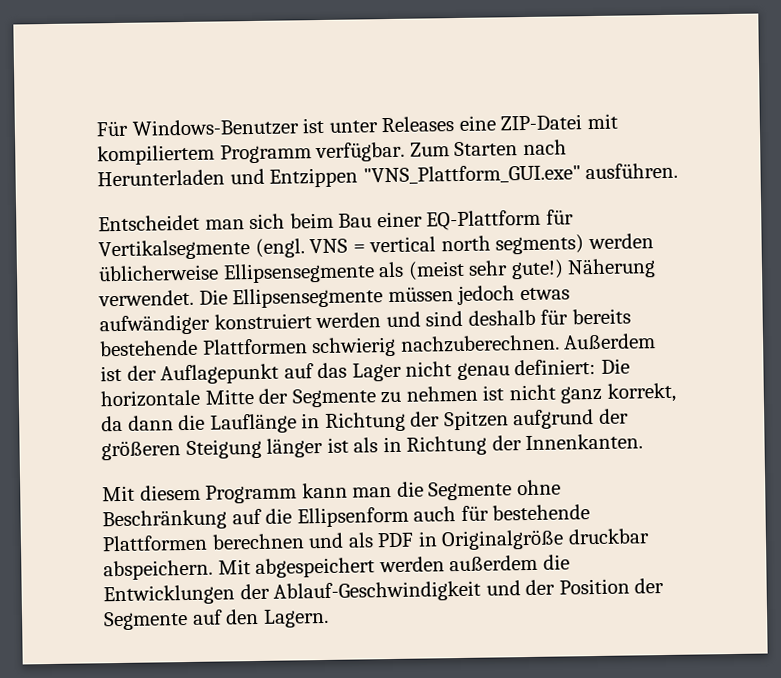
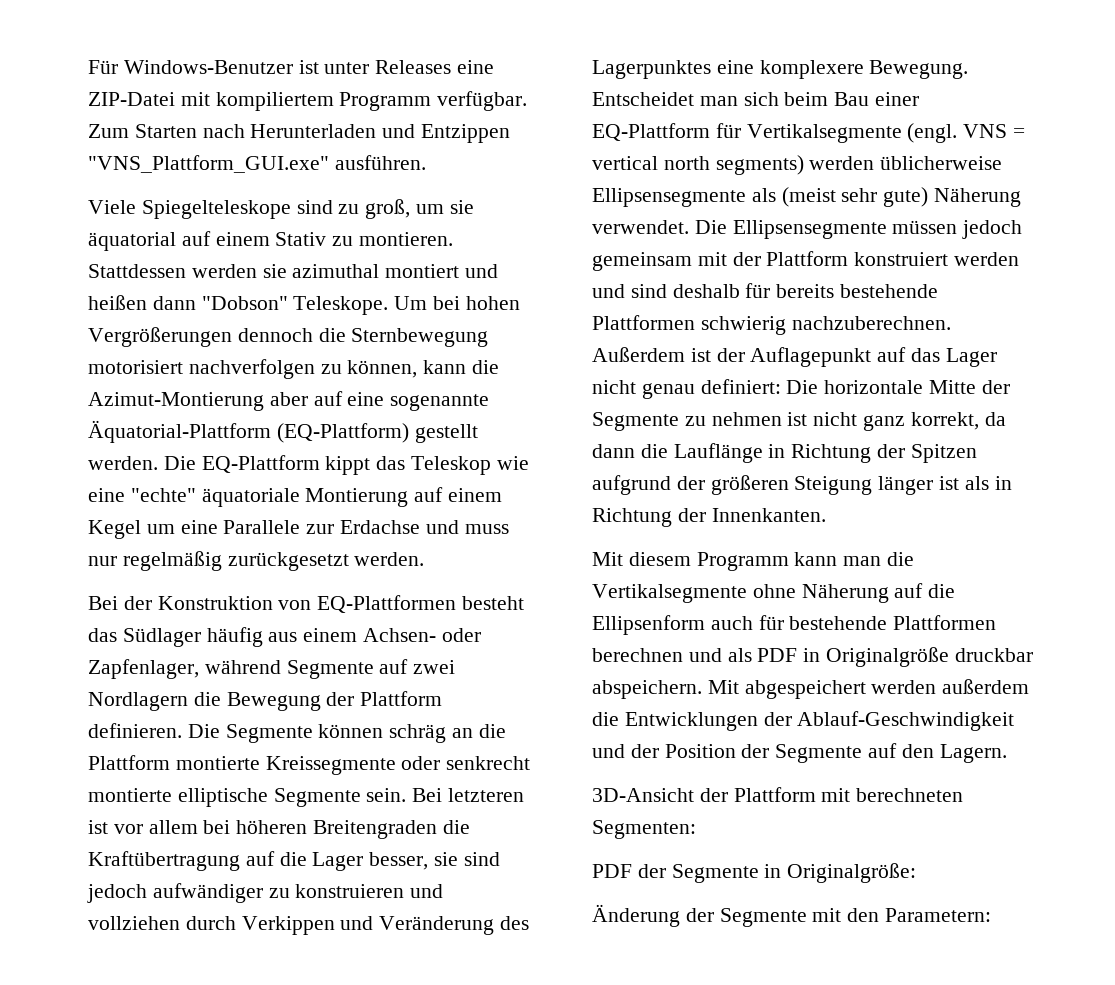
+ Viele Spiegelteleskope sind zu groß, um sie äquatorial auf einem Stativ zu montieren. Stattdessen werden sie azimuthal montiert und heißen dann "Dobson" Teleskope. Um bei hohen Vergrößerungen dennoch die Sternbewegung motorisiert nachverfolgen zu können, kann die Azimut-Montierung aber auf eine sogenannte Äquatorial-Plattform (EQ-Plattform) gestellt werden. Die EQ-Plattform kippt das Teleskop wie eine "echte" äquatoriale Montierung auf einem Kegel um eine Parallele zur Erdachse und muss nur regelmäßig zurückgesetzt werden.
+ Bei der Konstruktion von EQ-Plattformen besteht das Südlager häufig aus einem Achsen- oder Zapfenlager, während Segmente auf zwei Nordlagern die Bewegung der Plattform definieren. Die Segmente können schräg an die Plattform montierte Kreissegmente oder senkrecht montierte elliptische Segmente sein. Bei letzteren ist vor allem bei höheren Breitengraden die Kraftübertragung auf die Lager besser, sie sind jedoch aufwändiger zu konstruieren und vollziehen durch Verkippen und Veränderung des Lagerpunktes eine komplexere Bewegung.
- VNS = vertical north segments) werden üblicherweise Ellipsensegmente als (meist sehr gute!) Näherung verwendet.
+ VNS = vertical north segments) werden üblicherweise Ellipsensegmente als (meist sehr gute) Näherung verwendet.
- Die Ellipsensegmente müssen jedoch etwas aufwändiger konstruiert werden und sind deshalb für bereits bestehende Plattformen schwierig nachzuberechnen.
+ Die Ellipsensegmente müssen jedoch gemeinsam mit der Plattform konstruiert werden und sind deshalb für bereits bestehende Plattformen schwierig nachzuberechnen.
- Mit diesem Programm kann man die Segmente ohne Beschränkung auf die Ellipsenform auch für bestehende Plattformen berechnen und als PDF in Originalgröße druckbar abspeichern.
+ Mit diesem Programm kann man die Vertikalsegmente ohne Näherung auf die Ellipsenform auch für bestehende Plattformen berechnen und als PDF in Originalgröße druckbar abspeichern.
+ 3D-Ansicht der Plattform mit berechneten Segmenten:
+ PDF der Segmente in Originalgröße:
+ Änderung der Segmente mit den Parametern:

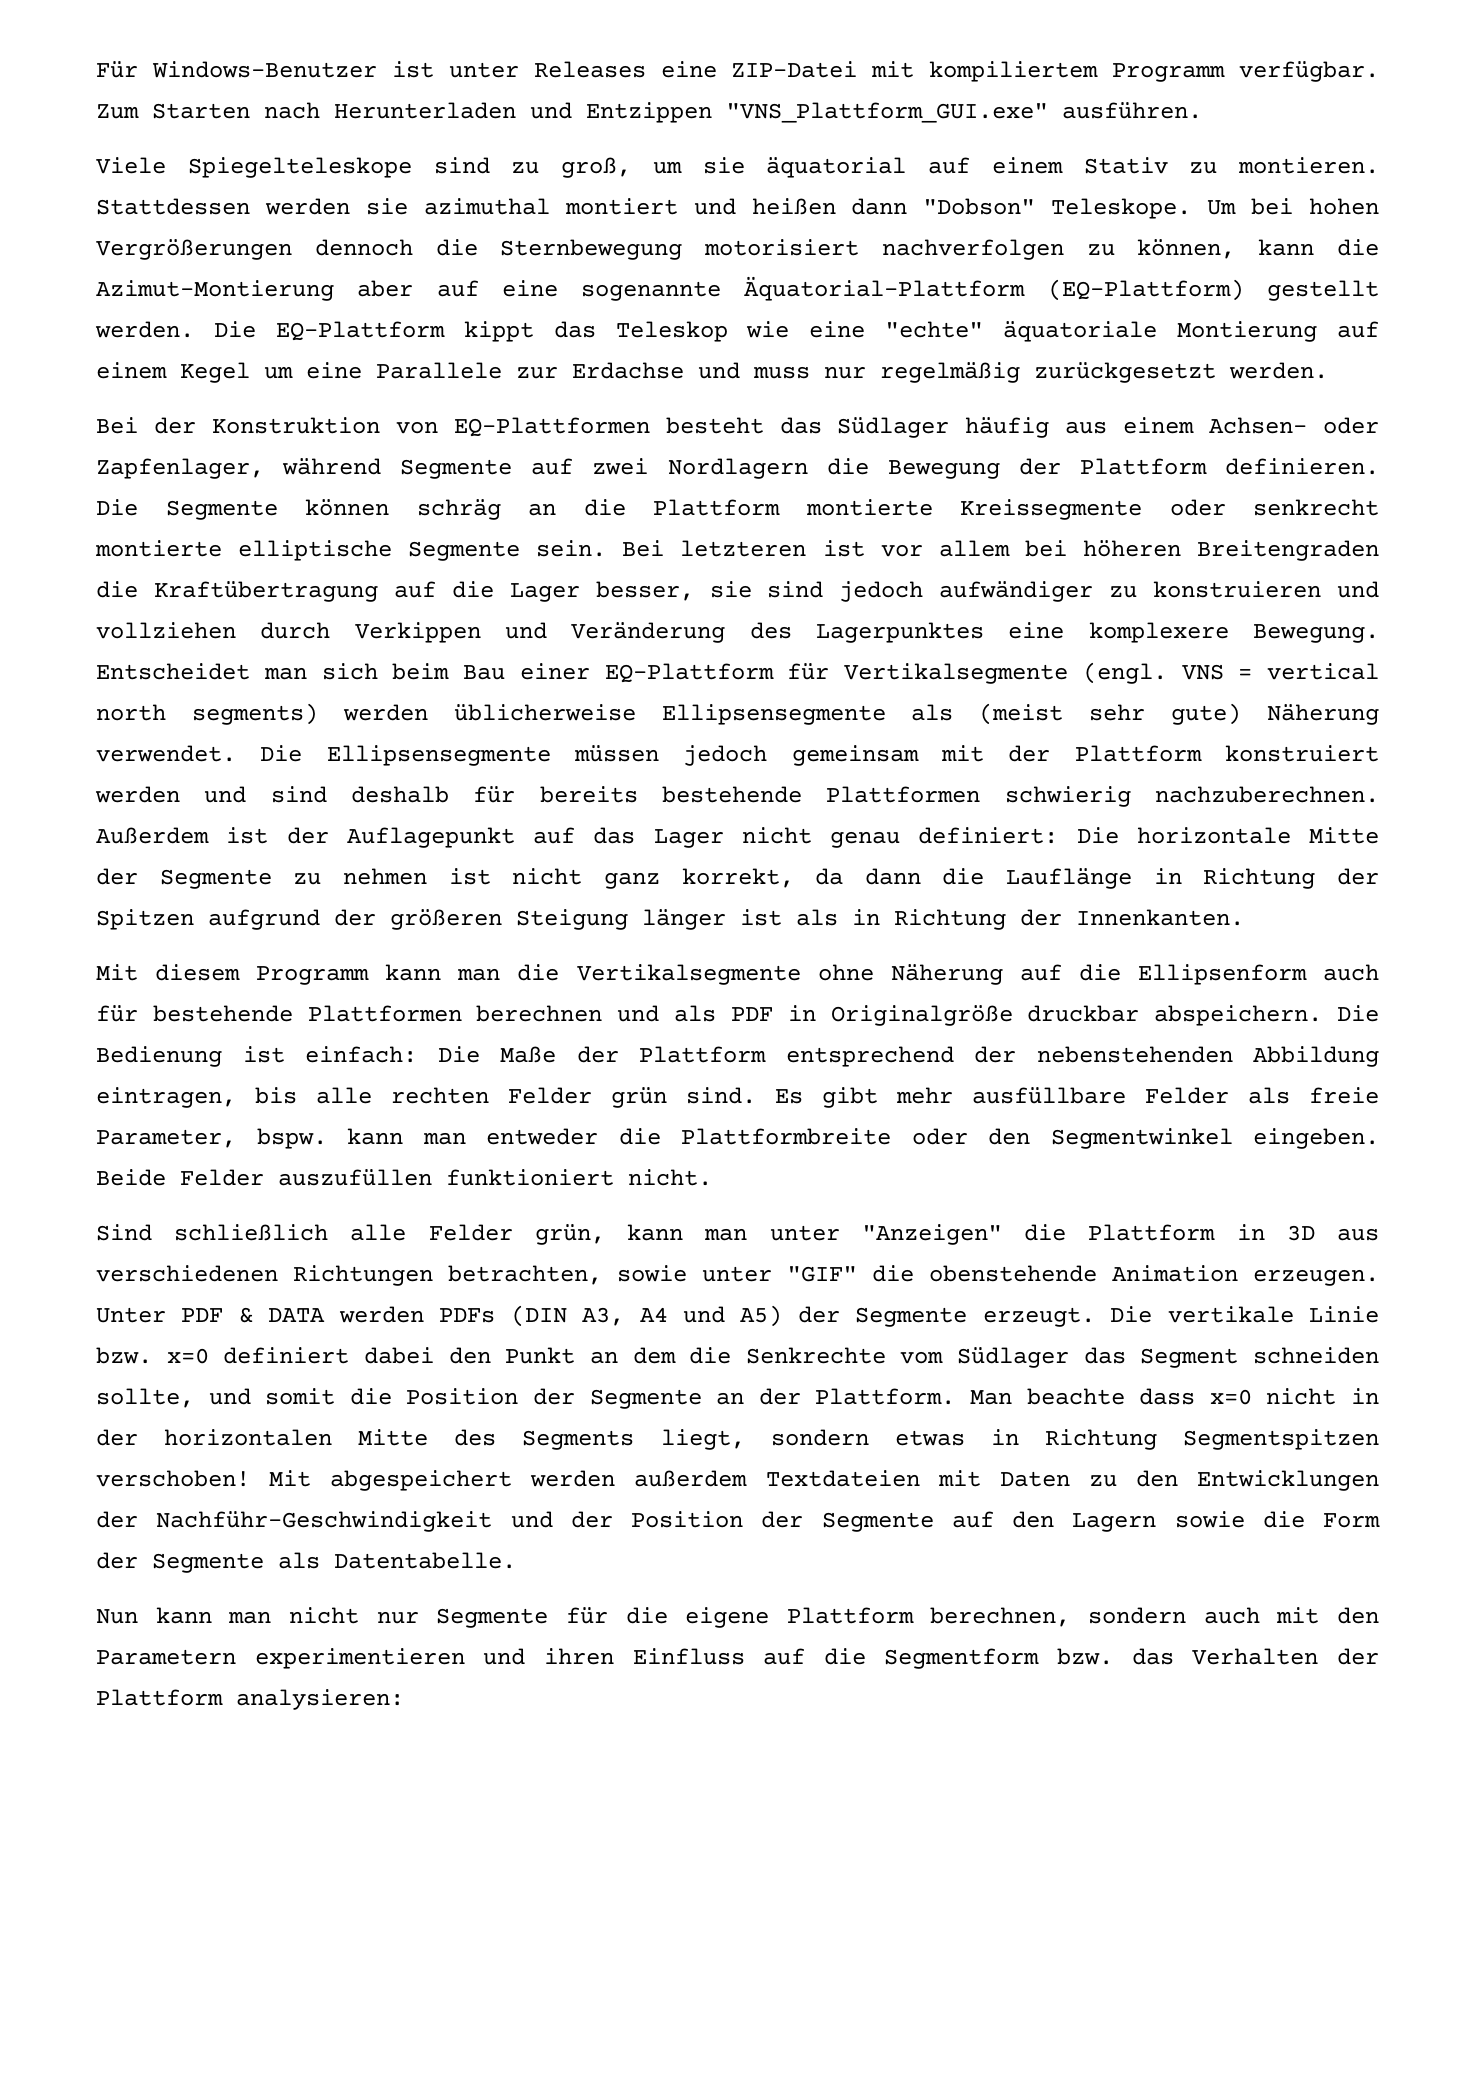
- Mit abgespeichert werden außerdem die Entwicklungen der Ablauf-Geschwindigkeit und der Position der Segmente auf den Lagern.
- 3D-Ansicht der Plattform mit berechneten Segmenten:
- PDF der Segmente in Originalgröße:
- Änderung der Segmente mit den Parametern:
+ Die Bedienung ist einfach: Die Maße der Plattform entsprechend der nebenstehenden Abbildung eintragen, bis alle rechten Felder grün sind. Es gibt mehr ausfüllbare Felder als freie Parameter, bspw. kann man entweder die Plattformbreite oder den Segmentwinkel eingeben. Beide Felder auszufüllen funktioniert nicht.
+ Sind schließlich alle Felder grün, kann man unter "Anzeigen" die Plattform in 3D aus verschiedenen Richtungen betrachten, sowie unter "GIF" die obenstehende Animation erzeugen. Unter PDF & DATA werden PDFs (DIN A3, A4 und A5) der Segmente erzeugt. Die vertikale Linie bzw. x=0 definiert dabei den Punkt an dem die Senkrechte vom Südlager das Segment schneiden sollte, und somit die Position der Segmente an der Plattform. Man beachte dass x=0 nicht in der horizontalen Mitte des Segments liegt, sondern etwas in Richtung Segmentspitzen verschoben! Mit abgespeichert werden außerdem Textdateien mit Daten zu den Entwicklungen der Nachführ-Geschwindigkeit und der Position der Segmente auf den Lagern sowie die Form der Segmente als Datentabelle.
+ Nun kann man nicht nur Segmente für die eigene Plattform berechnen, sondern auch mit den Parametern experimentieren und ihren Einfluss auf die Segmentform bzw. das Verhalten der Plattform analysieren:

